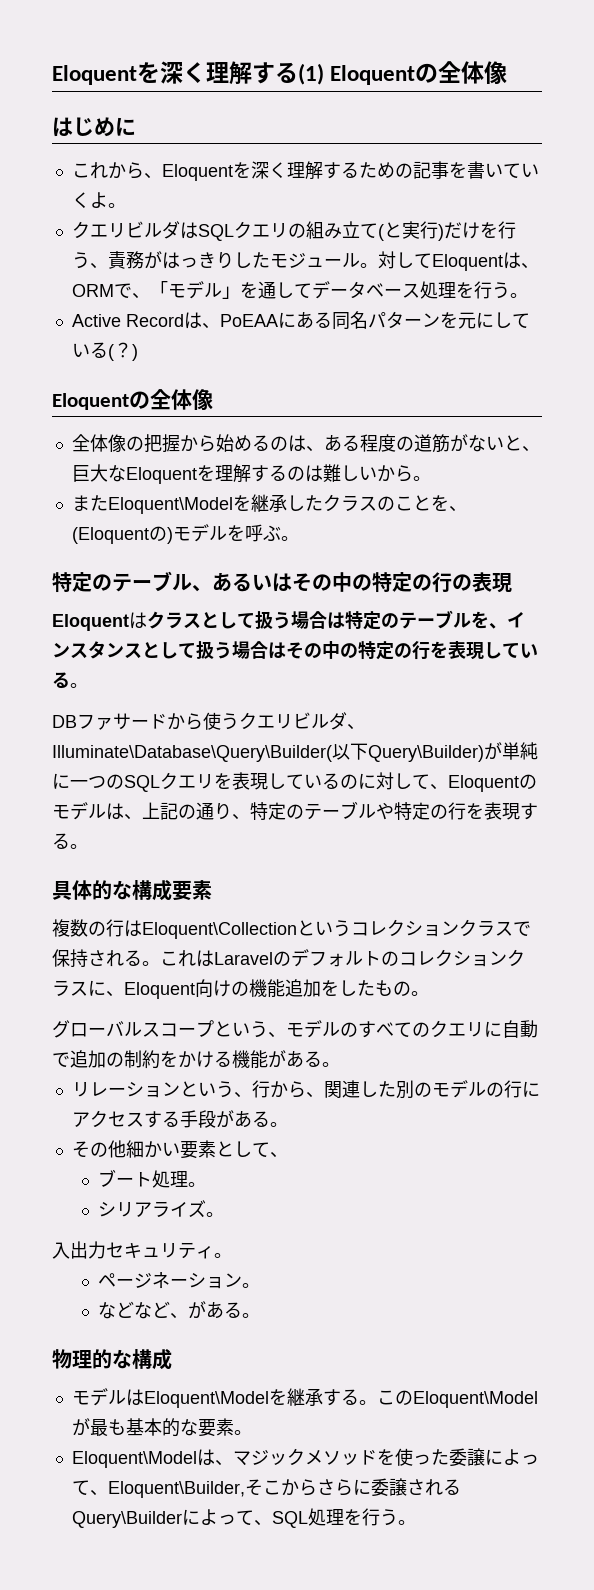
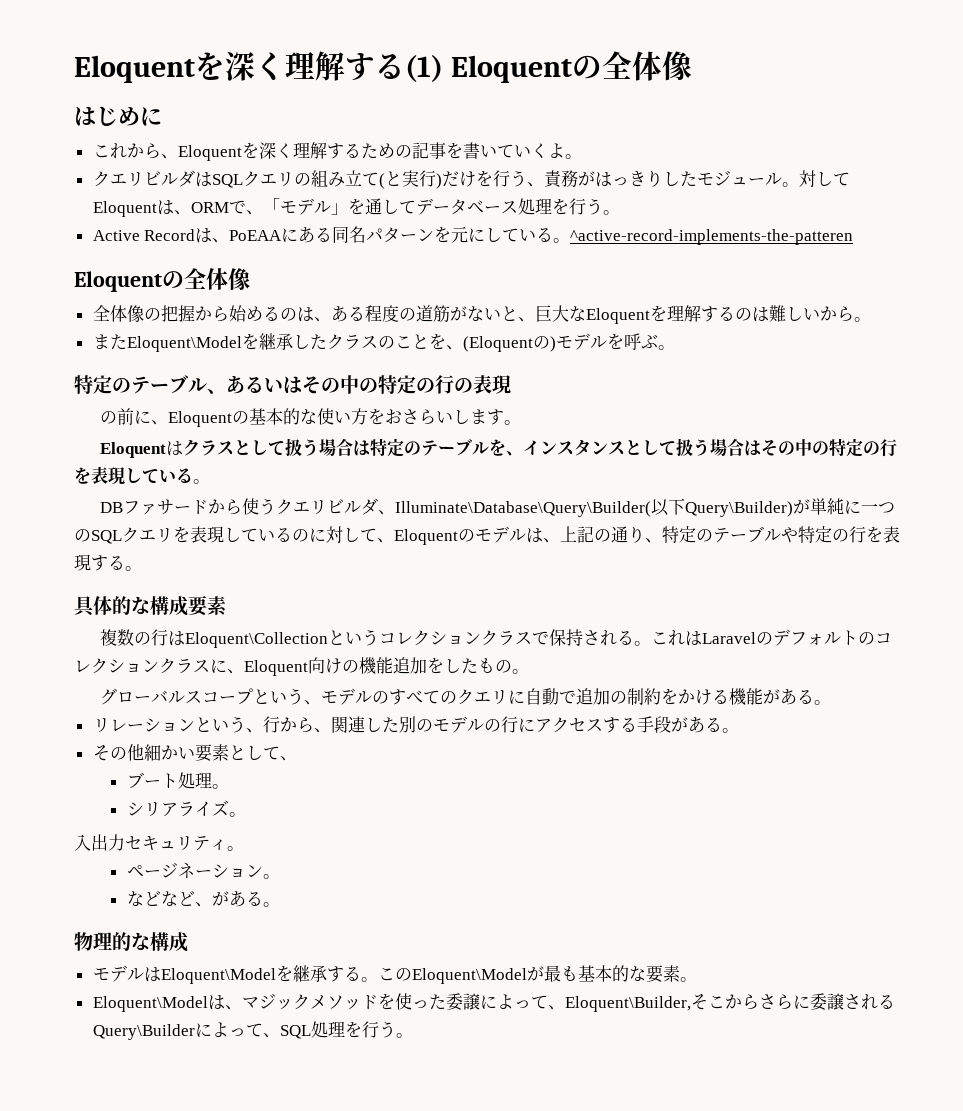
- Active Recordは、PoEAAにある同名パターンを元にしている(？)
+ Active Recordは、PoEAAにある同名パターンを元にしている。^active-record-implements-the-patteren
+ の前に、Eloquentの基本的な使い方をおさらいします。

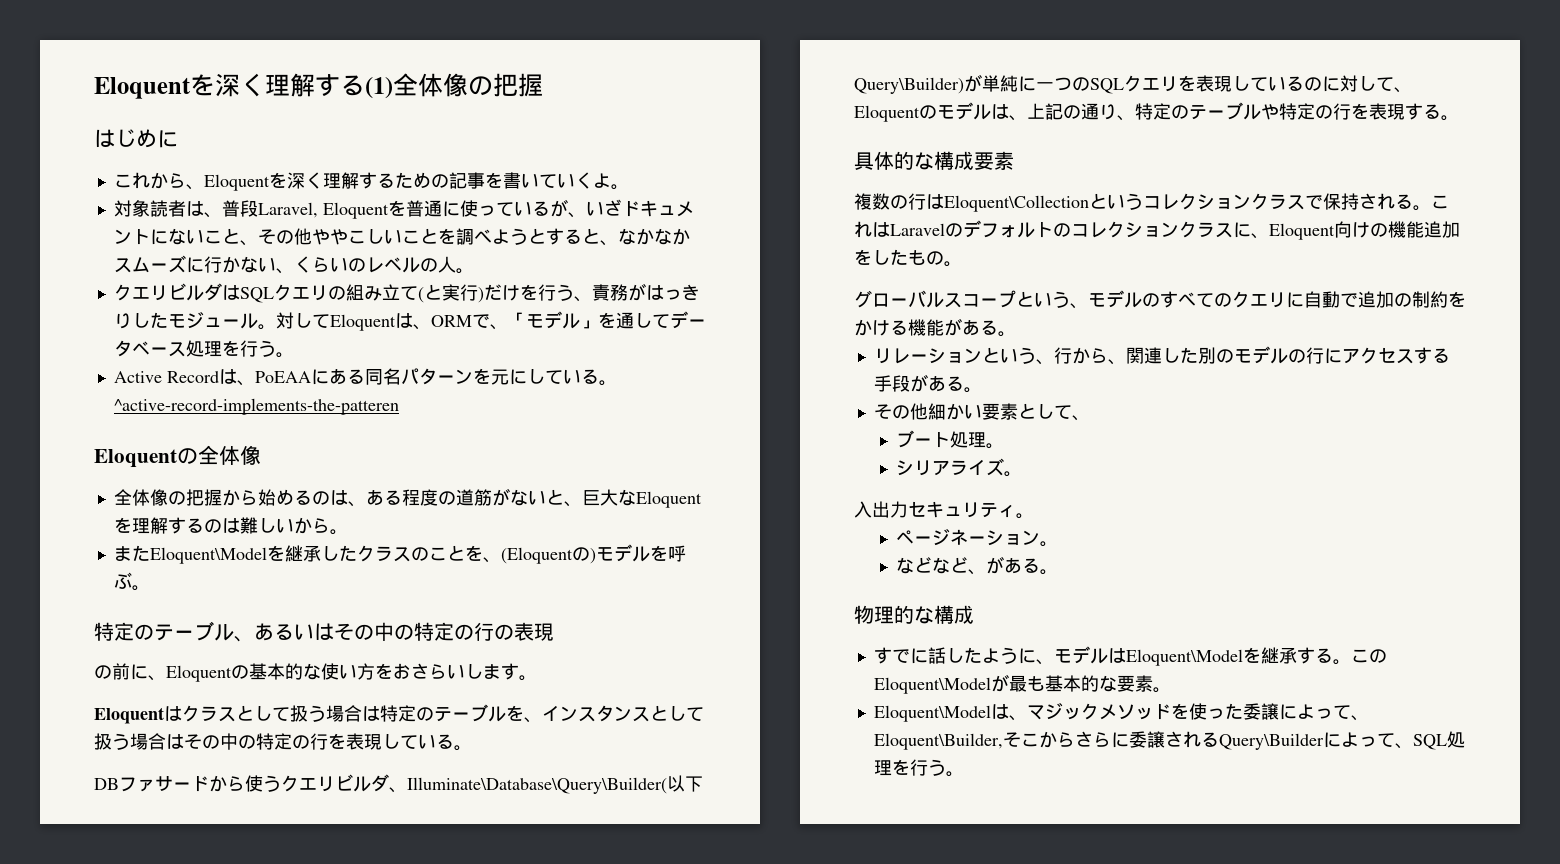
- Eloquentを深く理解する(1) Eloquentの全体像
+ Eloquentを深く理解する(1)全体像の把握
+ 対象読者は、普段Laravel, Eloquentを普通に使っているが、いざドキュメントにないこと、その他ややこしいことを調べようとすると、なかなかスムーズに行かない、くらいのレベルの人。
- モデルはEloquent\Modelを継承する。
+ すでに話したように、モデルはEloquent\Modelを継承する。

